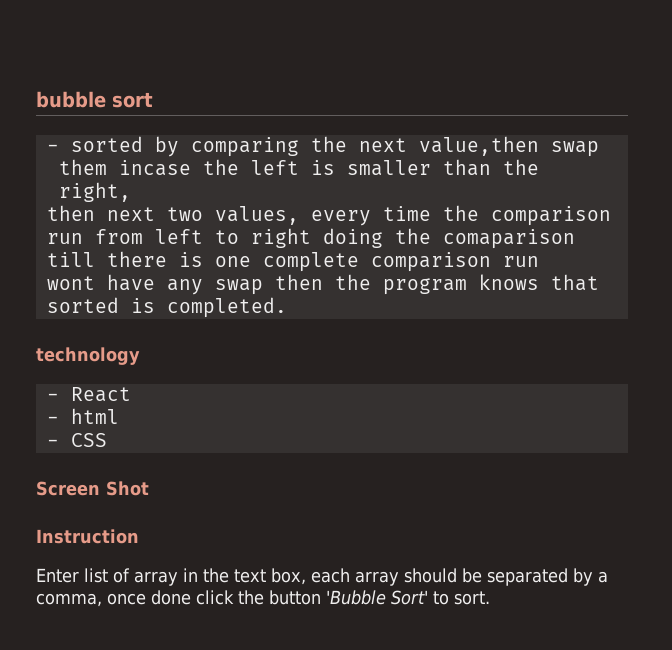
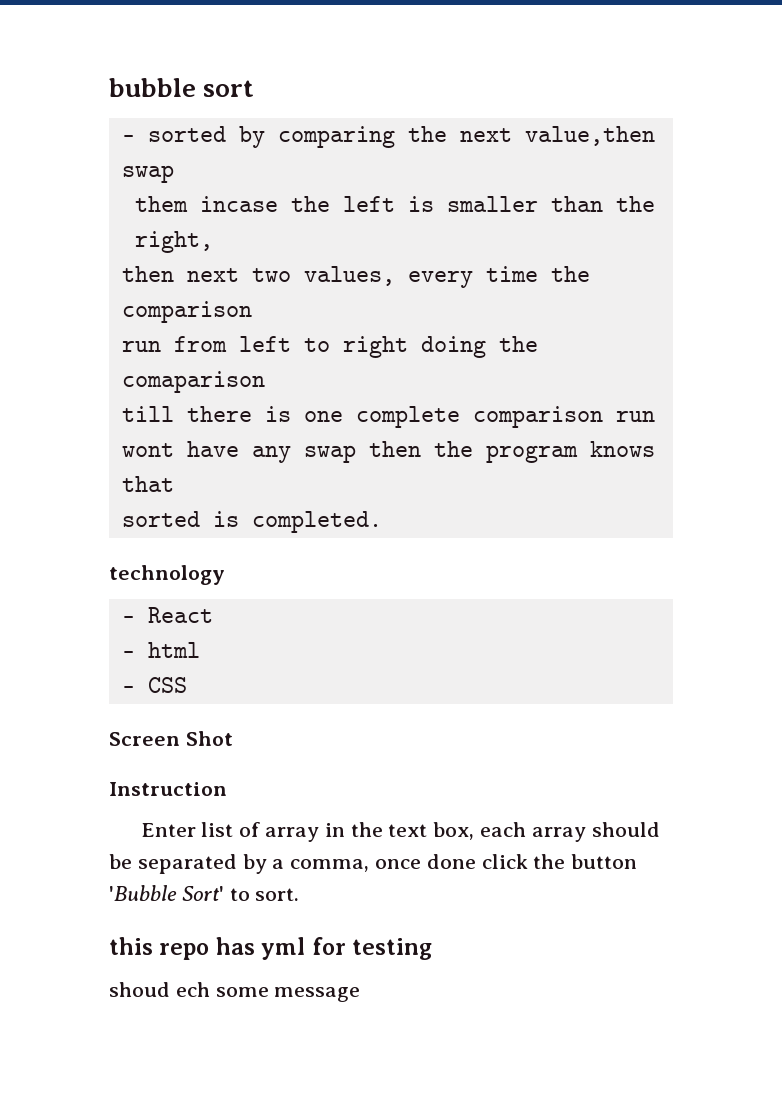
+ this repo has yml for testing
+ shoud ech some message

